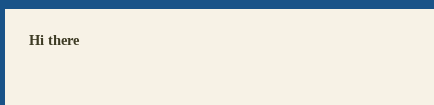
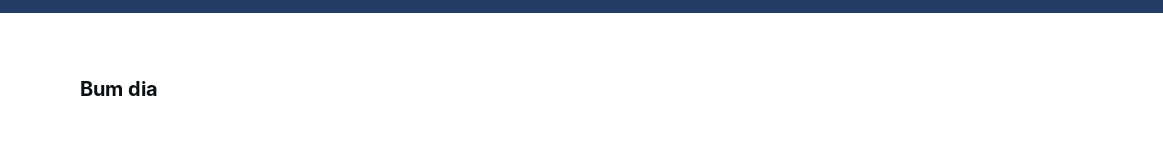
- Hi there
+ Bum dia

